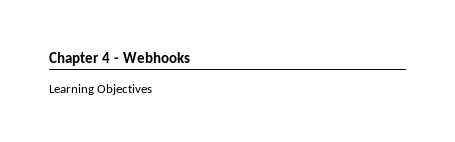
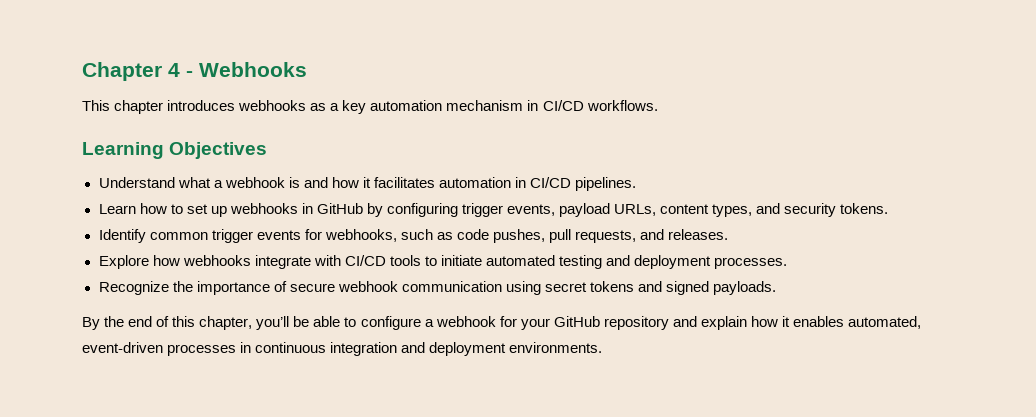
+ This chapter introduces webhooks as a key automation mechanism in CI/CD workflows.
  Learning Objectives
+ Understand what a webhook is and how it facilitates automation in CI/CD pipelines.
+ Learn how to set up webhooks in GitHub by configuring trigger events, payload URLs, content types, and security tokens.
+ Identify common trigger events for webhooks, such as code pushes, pull requests, and releases.
+ Explore how webhooks integrate with CI/CD tools to initiate automated testing and deployment processes.
+ Recognize the importance of secure webhook communication using secret tokens and signed payloads.
+ By the end of this chapter, you’ll be able to configure a webhook for your GitHub repository and explain how it enables automated, event-driven processes in continuous integration and deployment environments.

